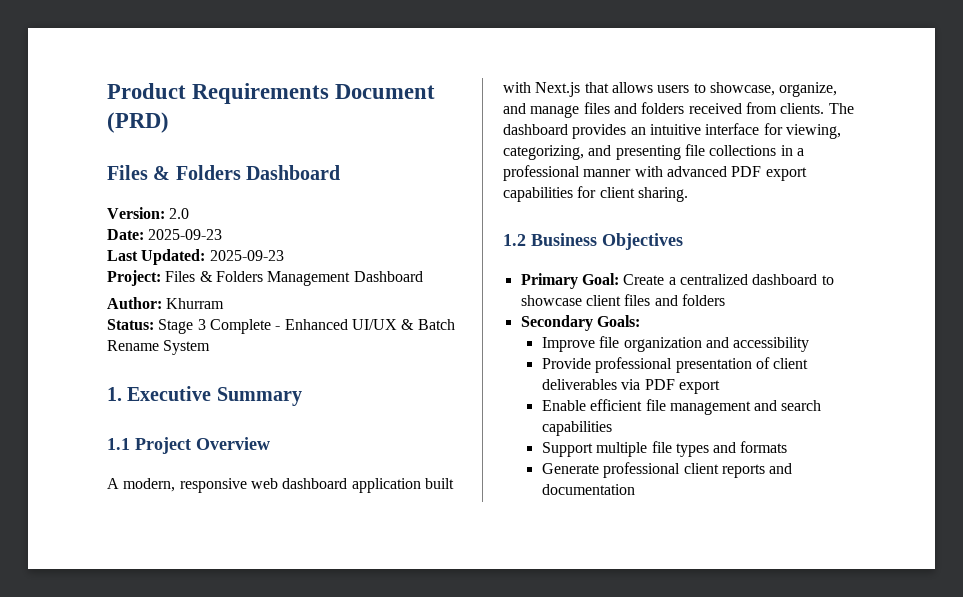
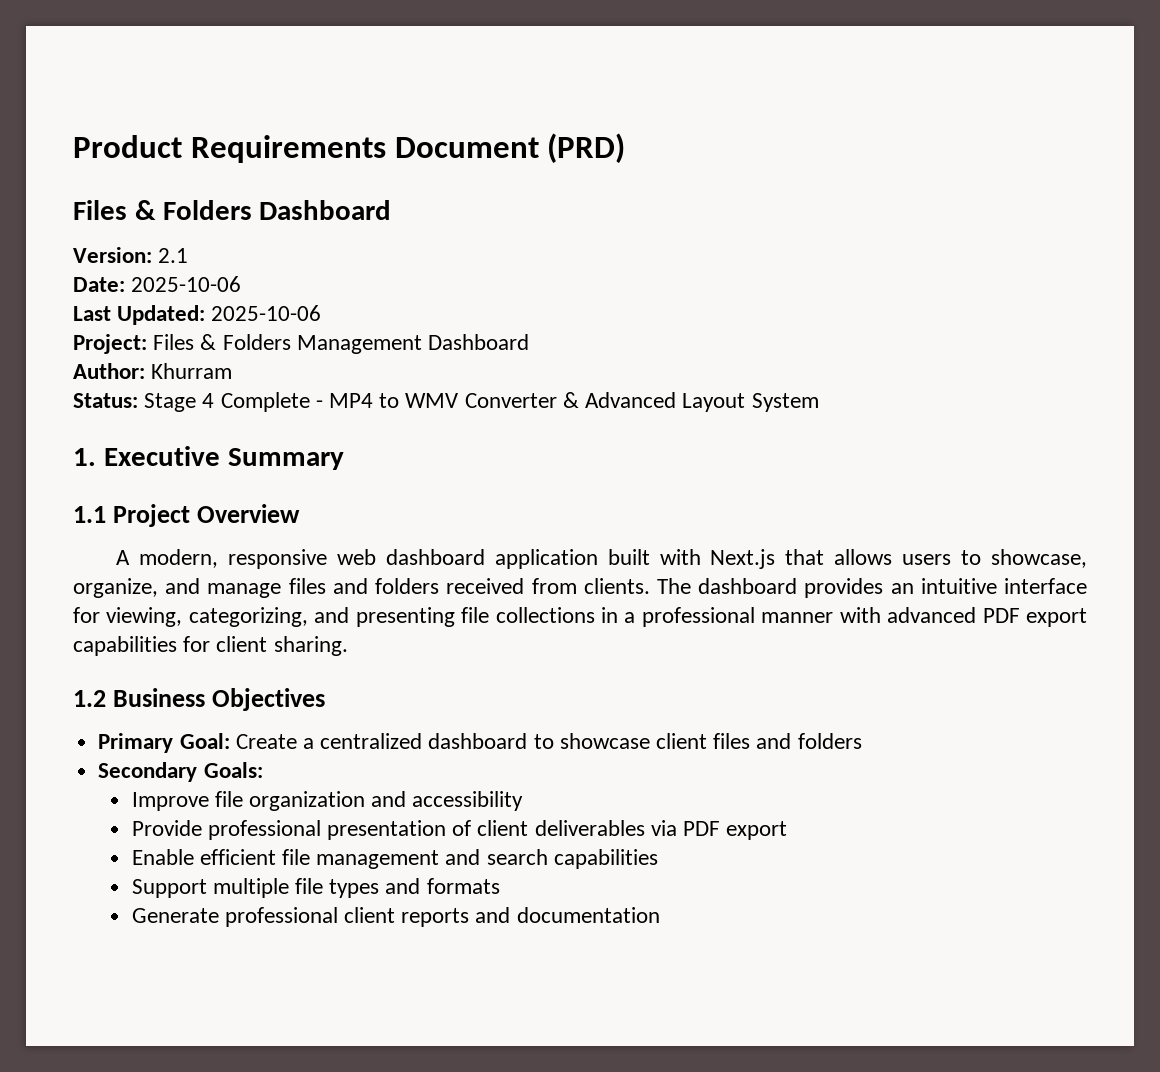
- Version: 2.0
+ Version: 2.1
- Date: 2025-09-23
+ Date: 2025-10-06
- Last Updated: 2025-09-23
+ Last Updated: 2025-10-06
- Status: Stage 3 Complete - Enhanced UI/UX & Batch Rename System
+ Status: Stage 4 Complete - MP4 to WMV Converter & Advanced Layout System

